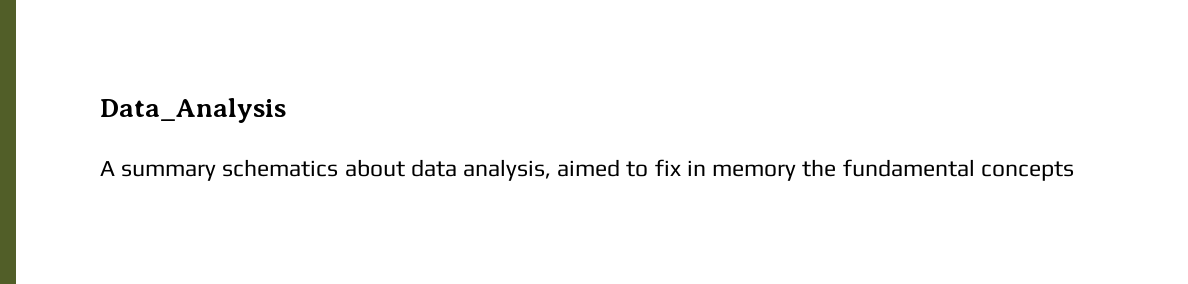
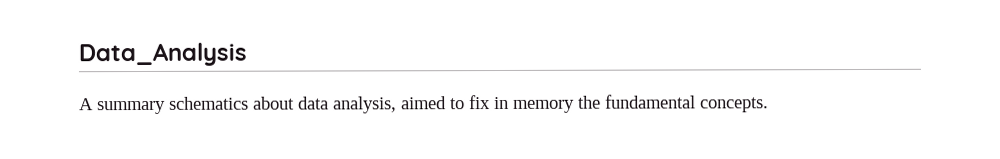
- A summary schematics about data analysis, aimed to fix in memory the fundamental concepts
+ A summary schematics about data analysis, aimed to fix in memory the fundamental concepts.

